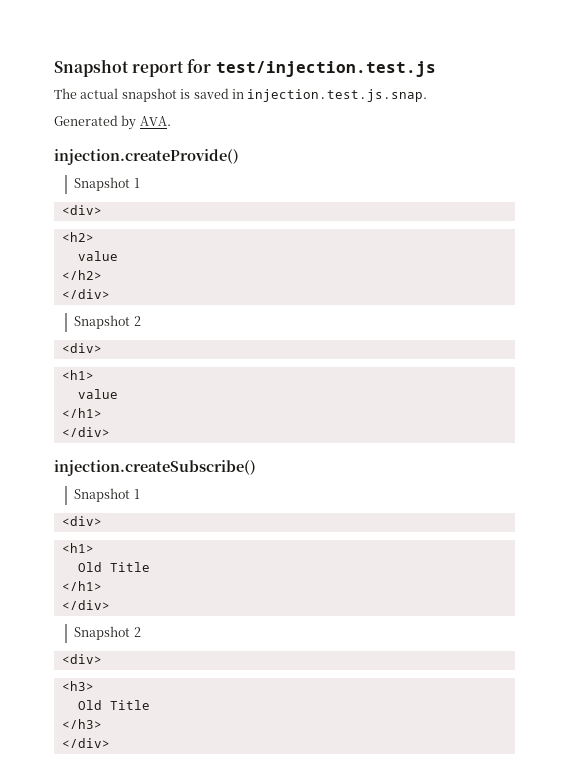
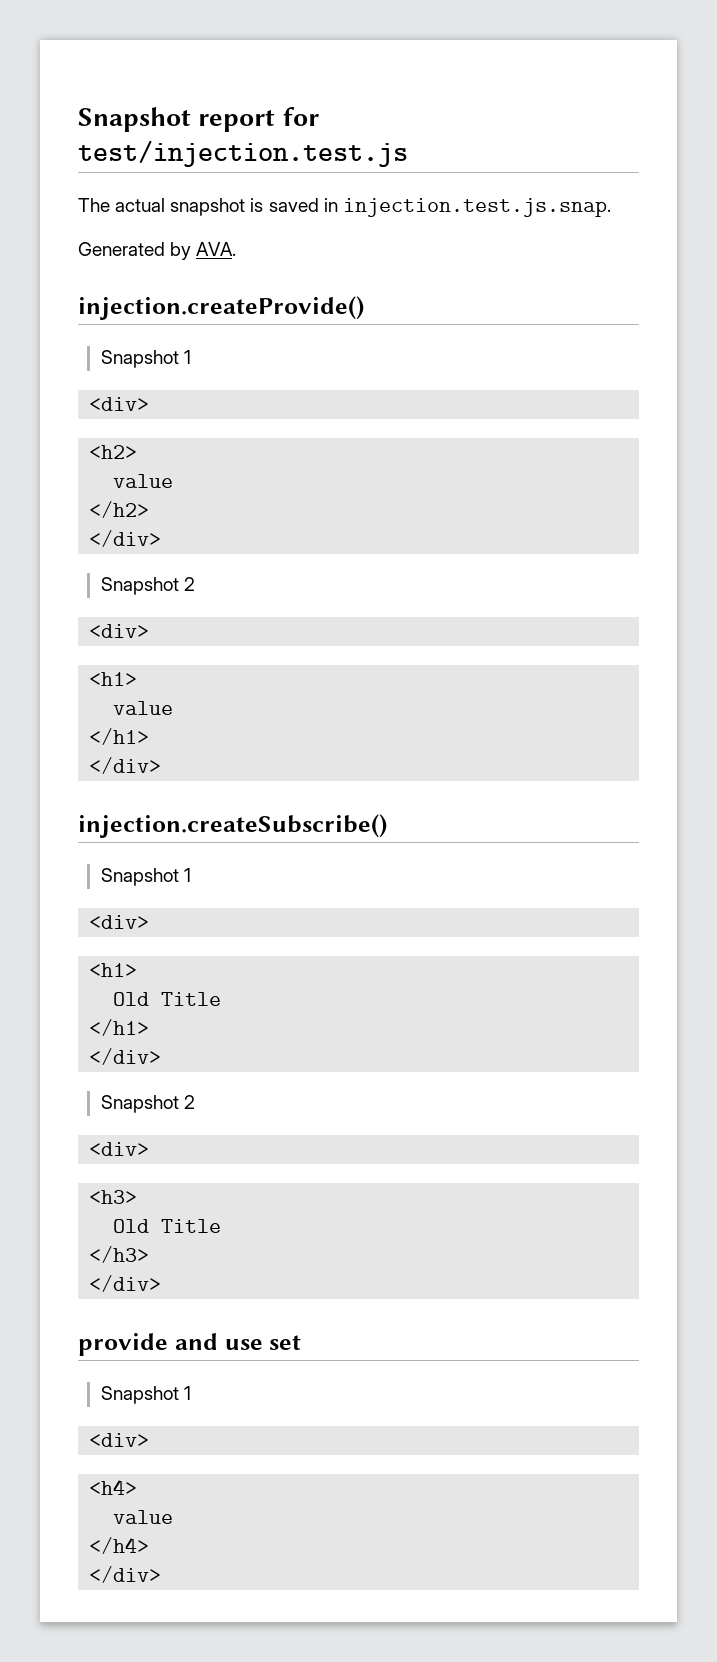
+ provide and use set
+ Snapshot 1
+ <div>
+ <h4>
+ value
+ </h4>
+ </div>

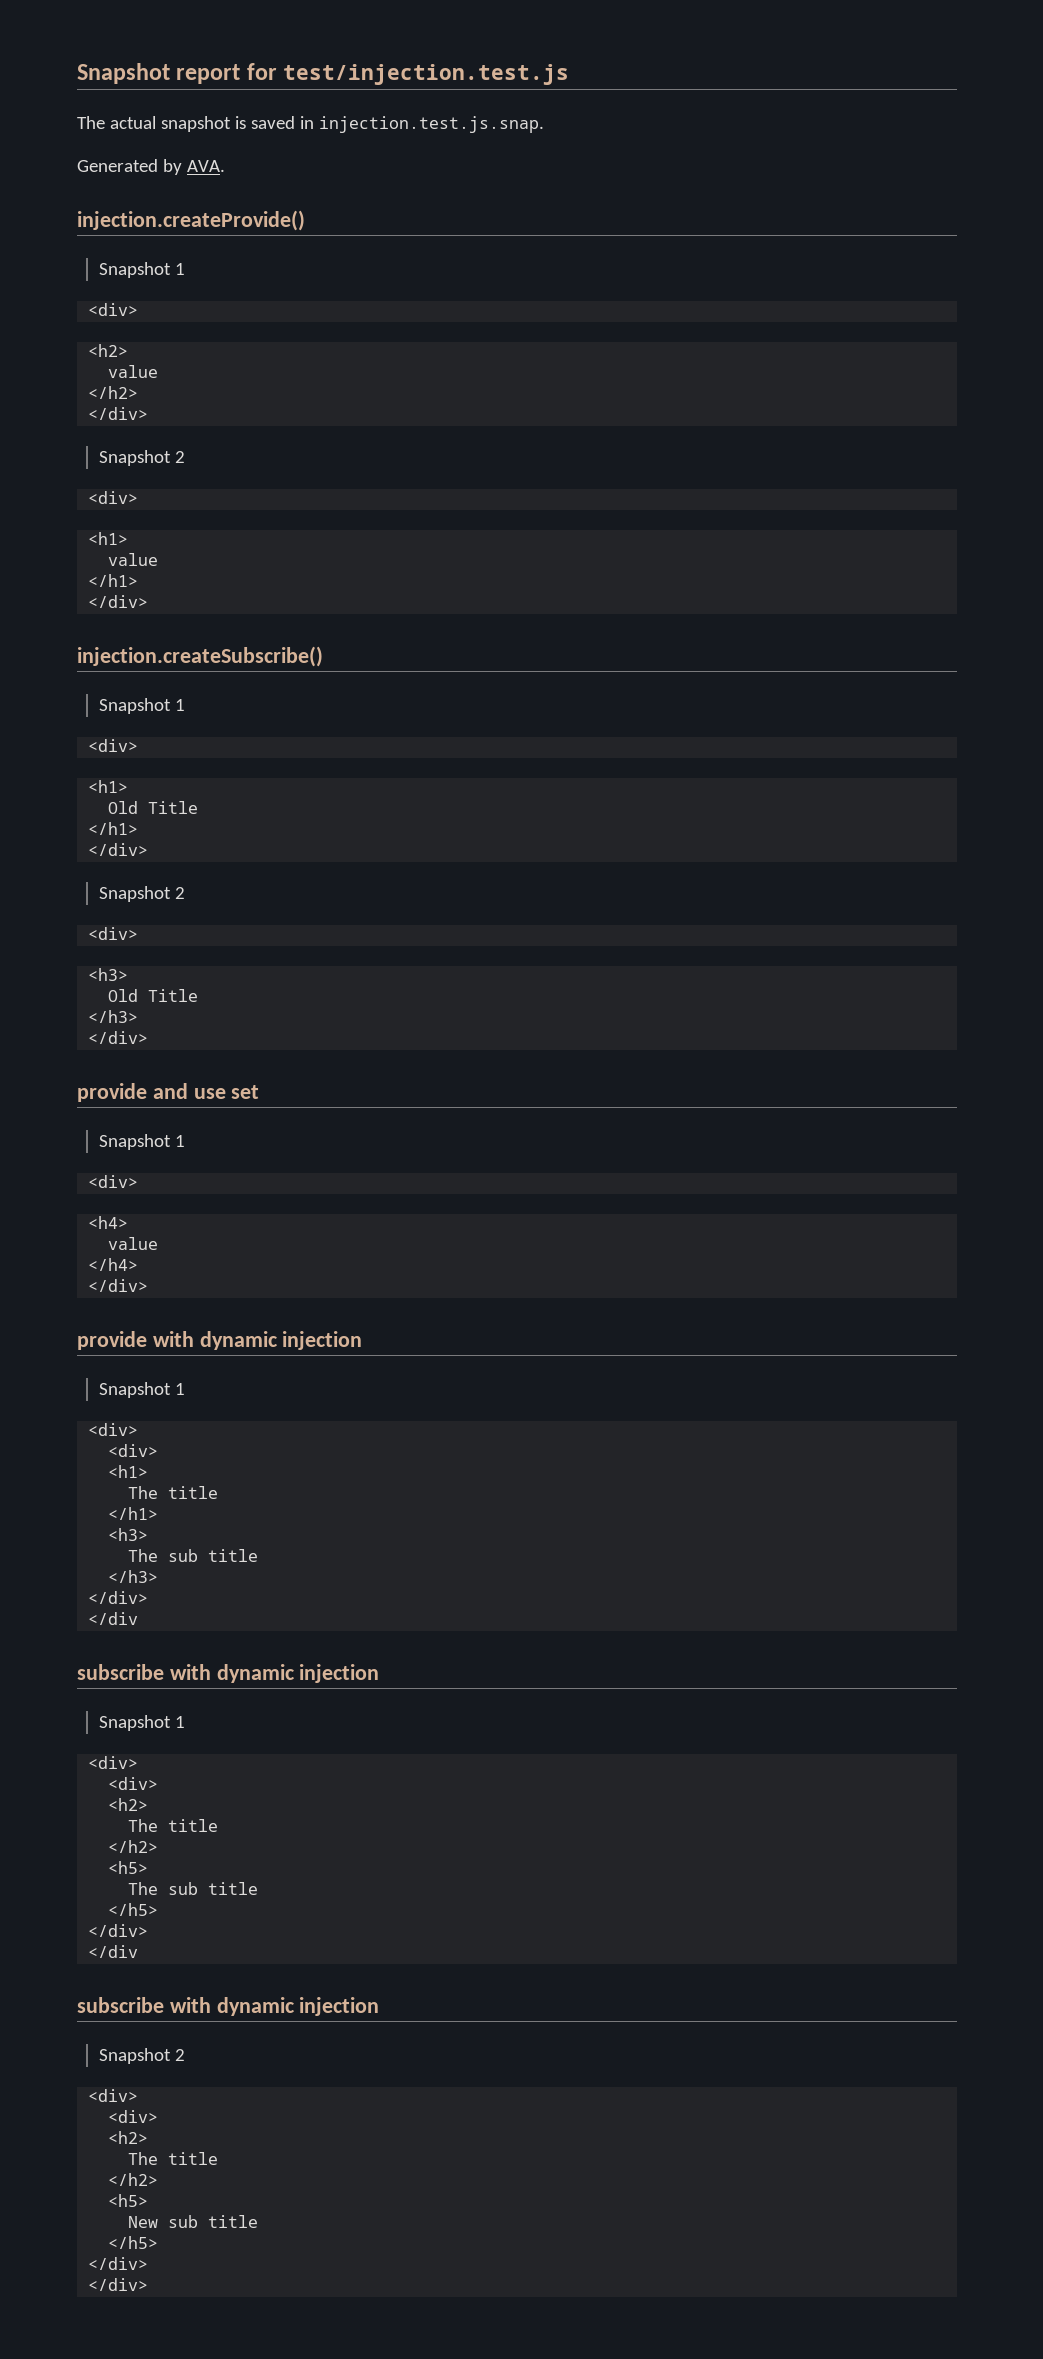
+ provide with dynamic injection
+ Snapshot 1
+ <div>
+ <div>
+ <h1>
+ The title
+ </h1>
+ <h3>
+ The sub title
+ </h3>
+ </div>
+ </div
+ subscribe with dynamic injection
+ Snapshot 1
+ <div>
+ <div>
+ <h2>
+ The title
+ </h2>
+ <h5>
+ The sub title
+ </h5>
+ </div>
+ </div
+ subscribe with dynamic injection
+ Snapshot 2
+ <div>
+ <div>
+ <h2>
+ The title
+ </h2>
+ <h5>
+ New sub title
+ </h5>
+ </div>
+ </div>

